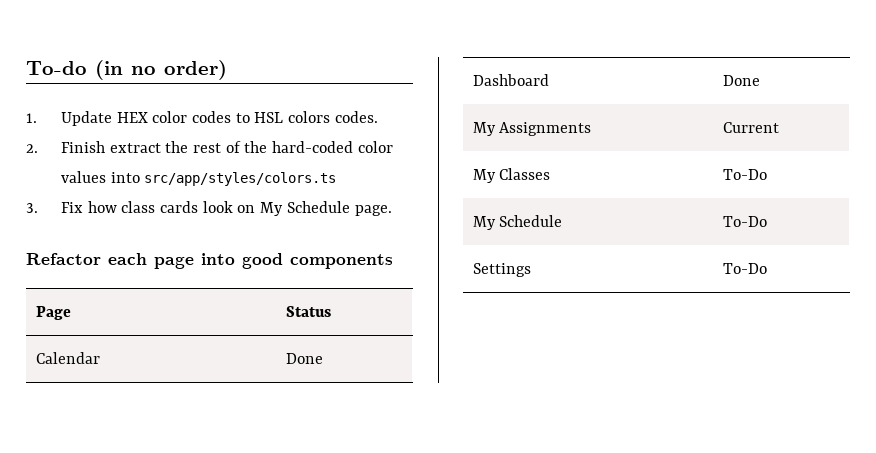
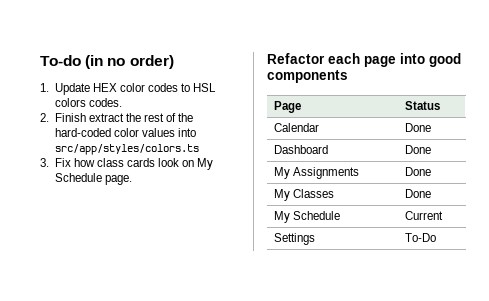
- My Assignments | Current
+ My Assignments | Done
- My Classes | To-Do
+ My Classes | Done
- My Schedule | To-Do
+ My Schedule | Current

